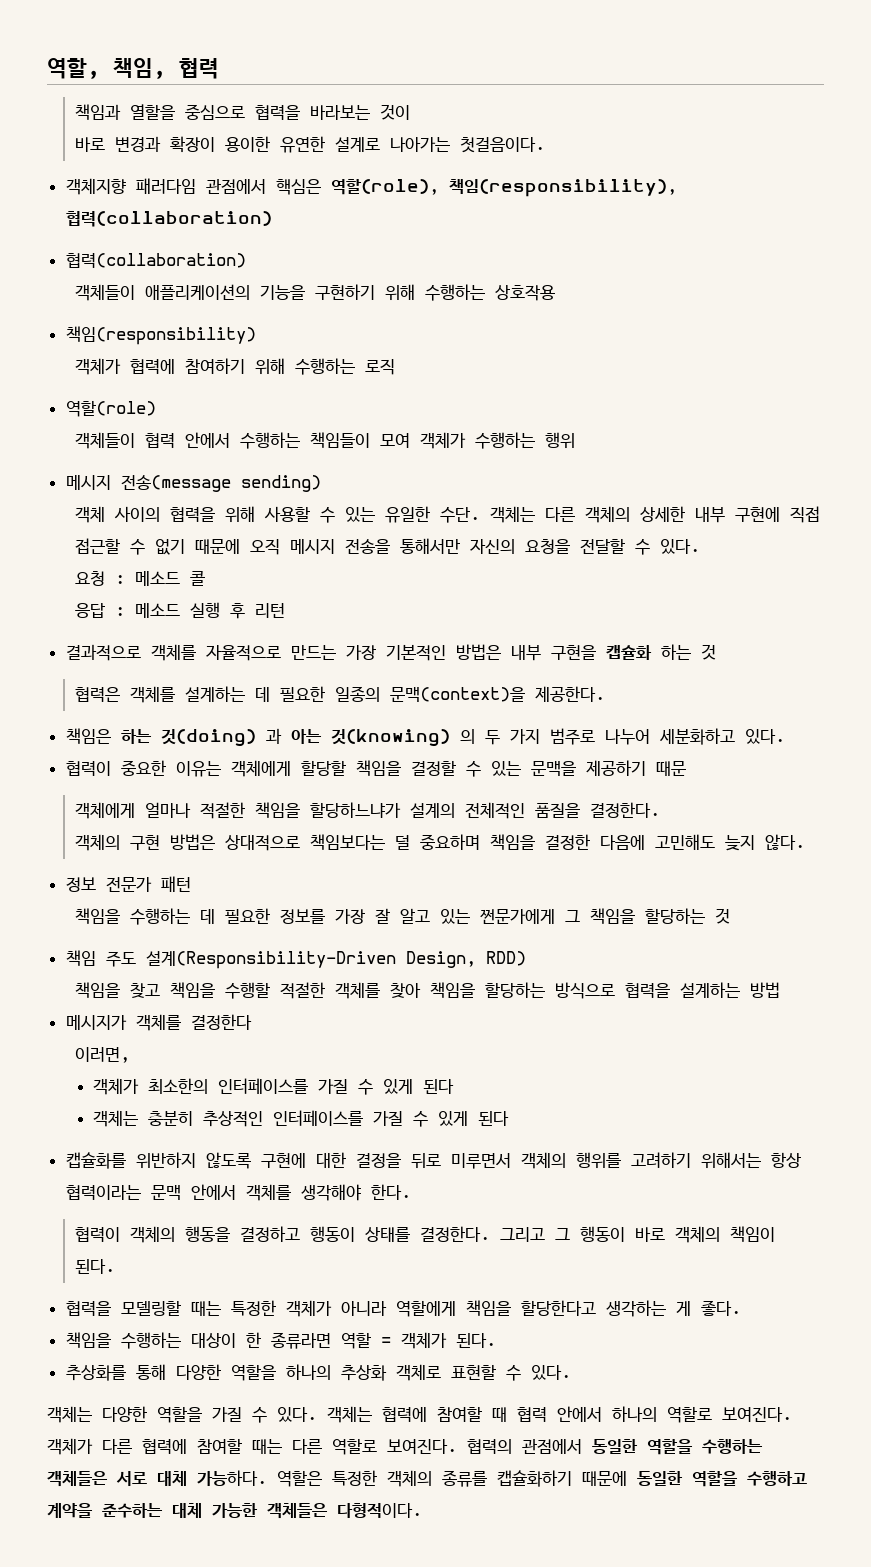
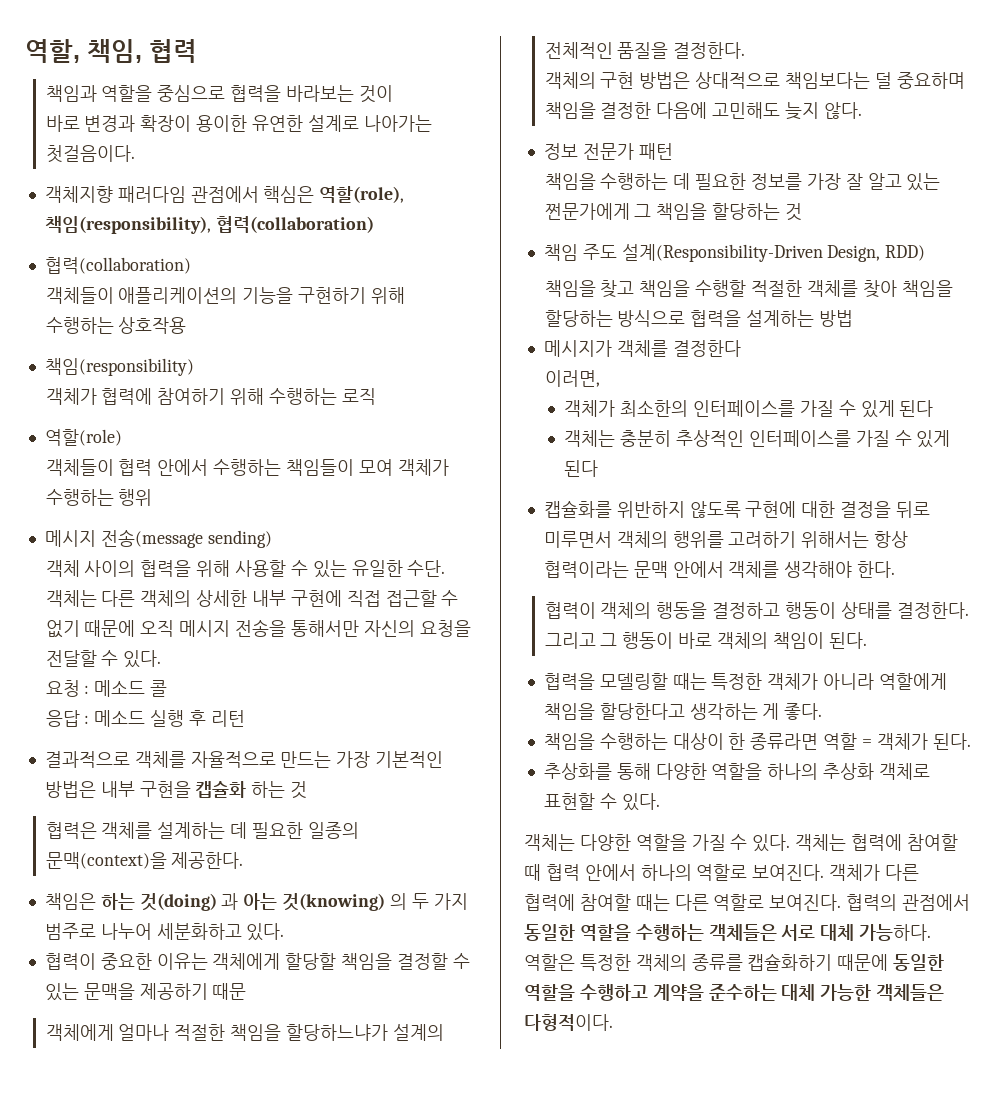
- 책임과 열할을 중심으로 협력을 바라보는 것이
+ 책임과 역할을 중심으로 협력을 바라보는 것이

